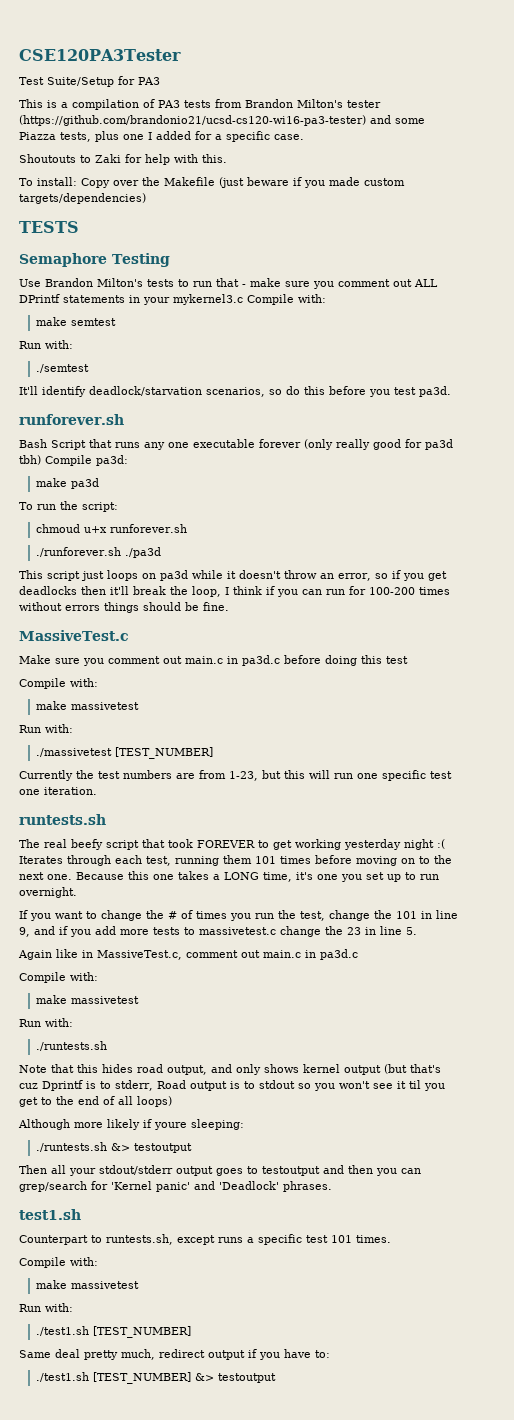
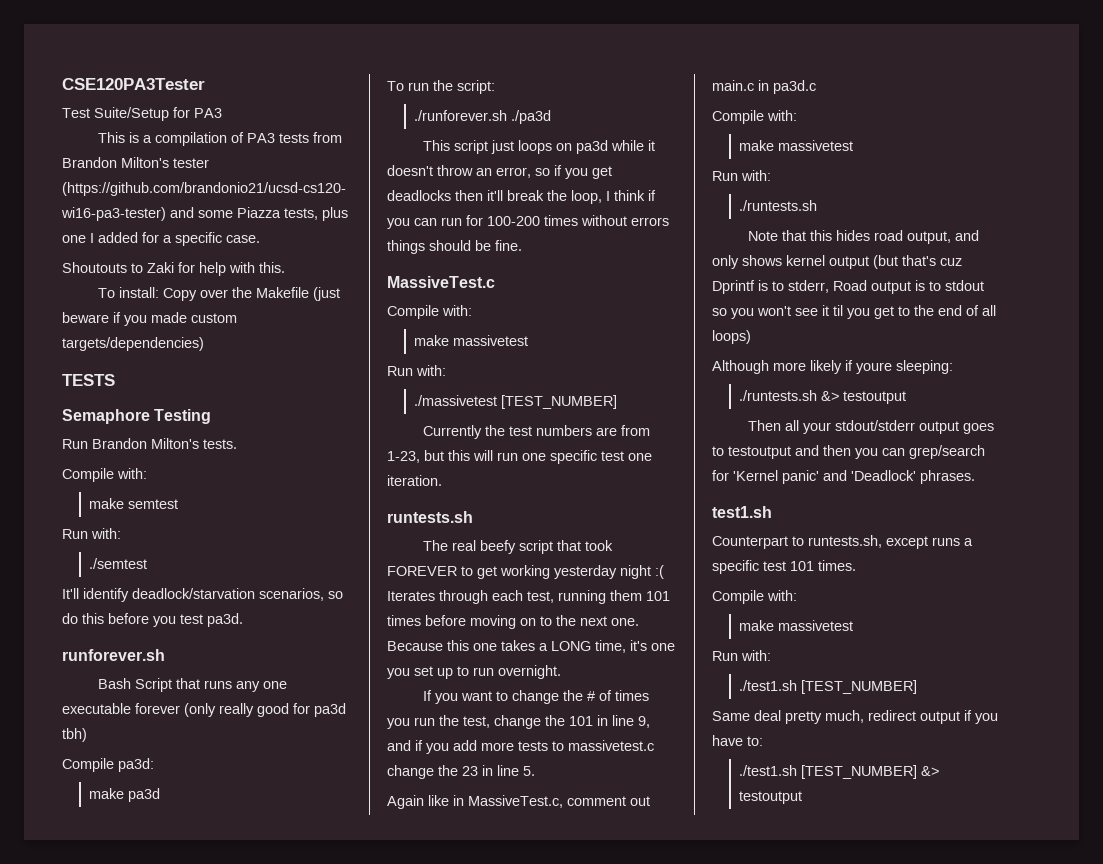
- Use Brandon Milton's tests to run that - make sure you comment out ALL DPrintf statements in your mykernel3.c Compile with:
+ Run Brandon Milton's tests.
+ Compile with:
- Bash Script that runs any one executable forever (only really good for pa3d tbh) Compile pa3d:
+ Bash Script that runs any one executable forever (only really good for pa3d tbh)
+ Compile pa3d:
- chmoud u+x runforever.sh
- Make sure you comment out main.c in pa3d.c before doing this test

